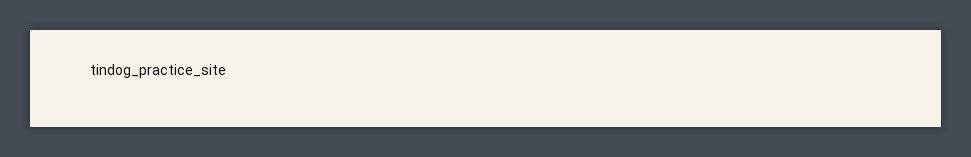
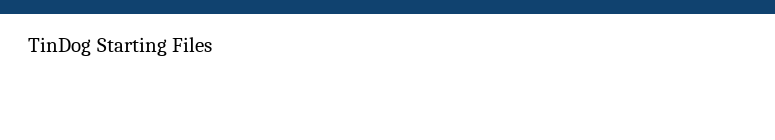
- tindog_practice_site
+ TinDog Starting Files

